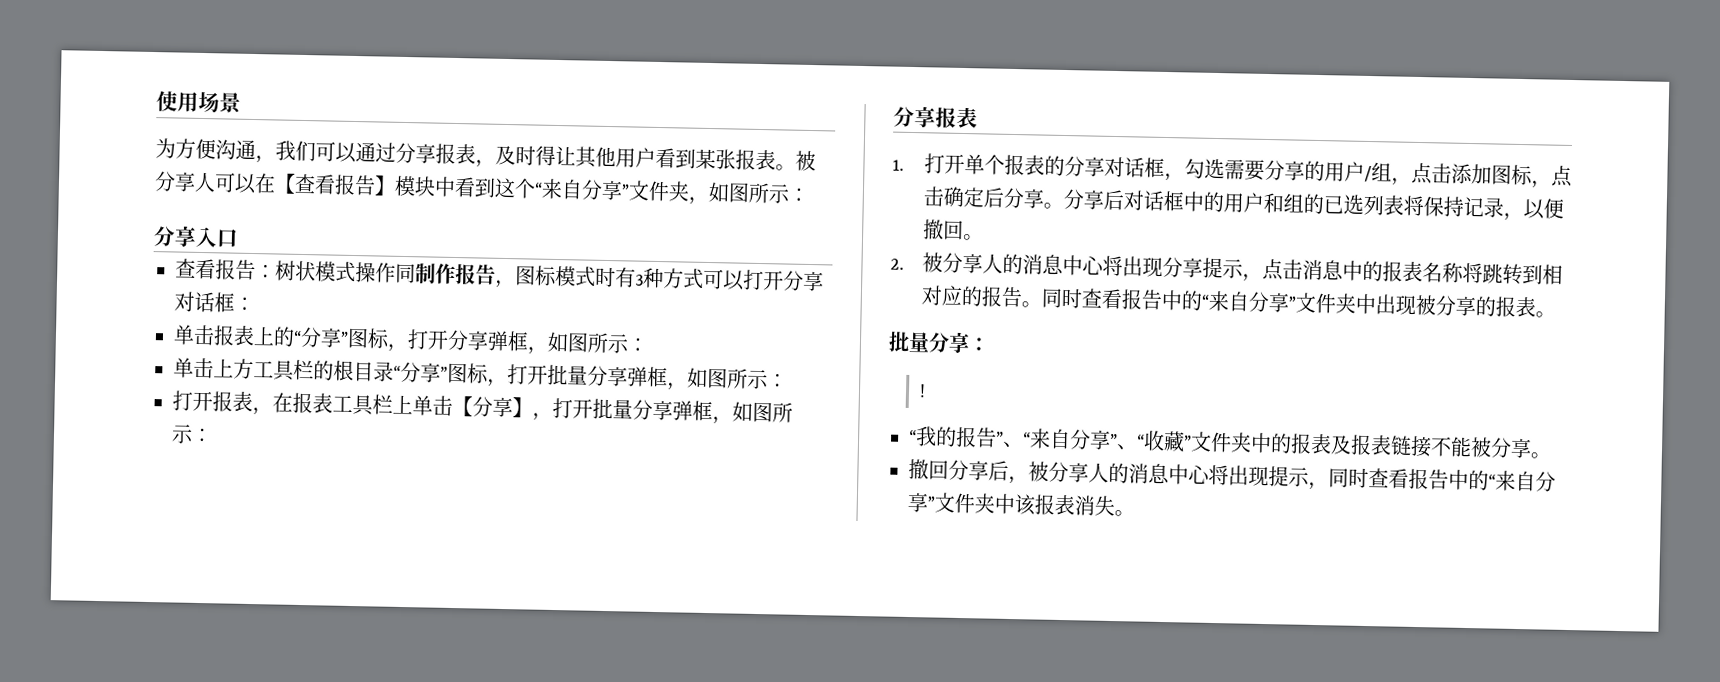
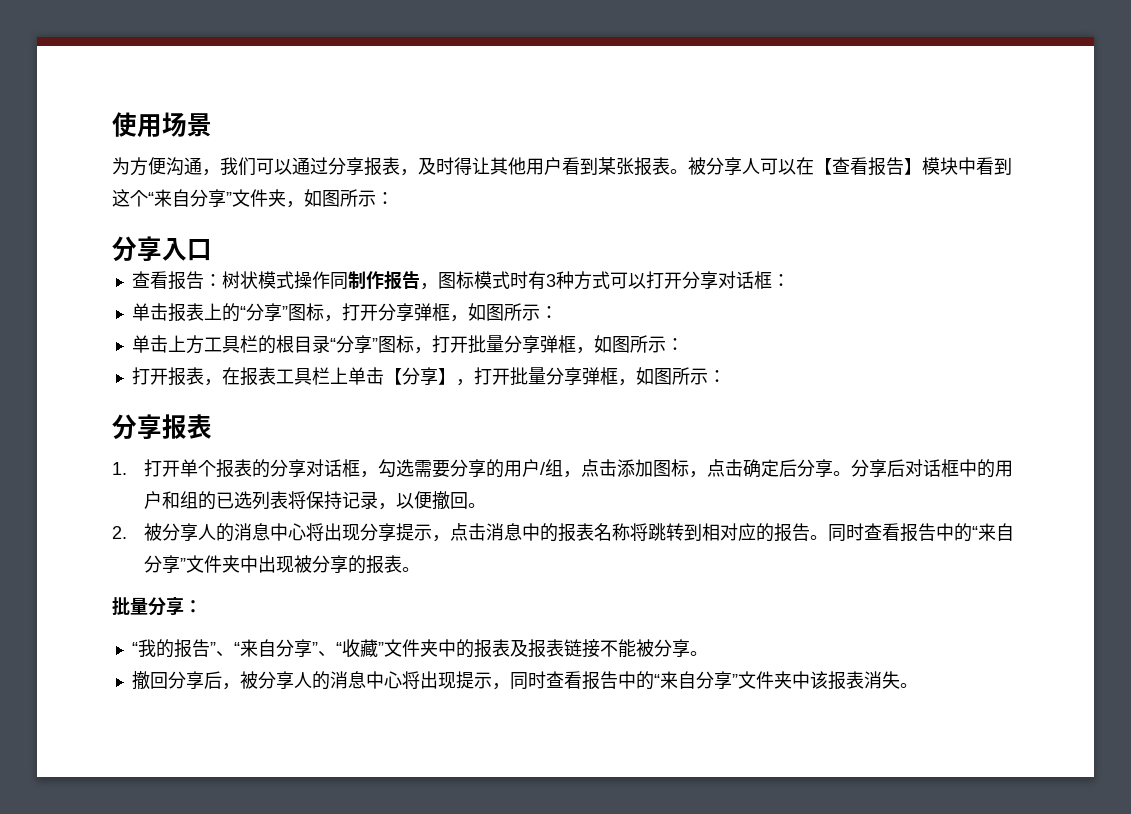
- !

